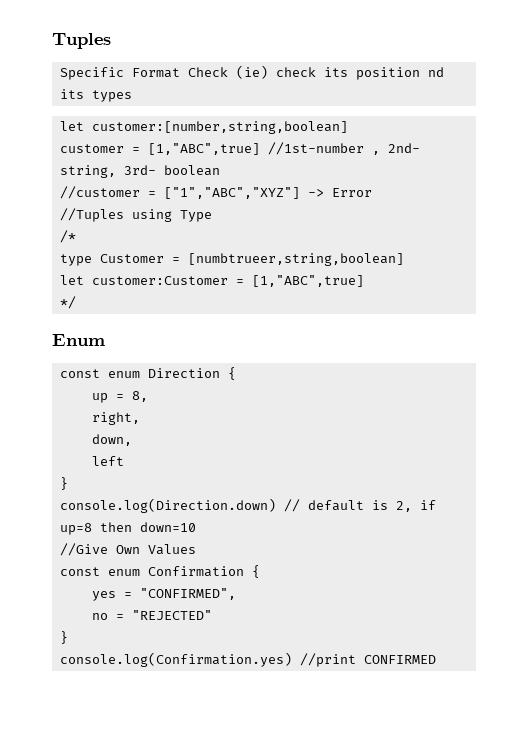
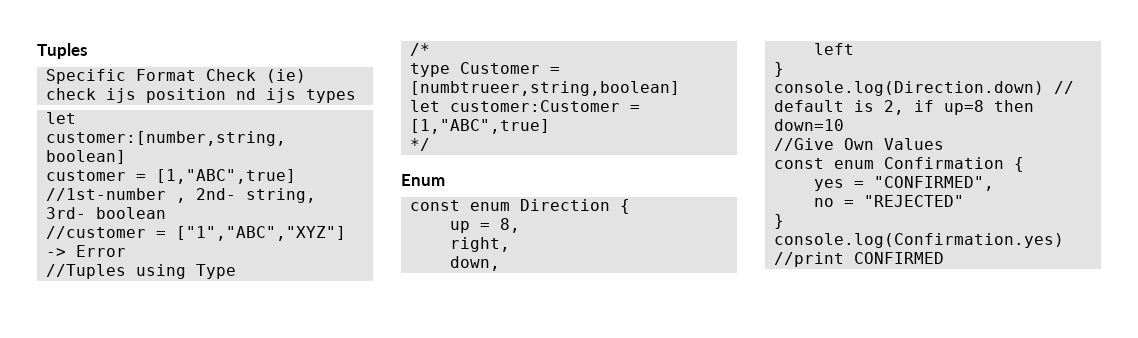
- Specific Format Check (ie) check its position nd its types
+ Specific Format Check (ie) check ijs position nd ijs types

